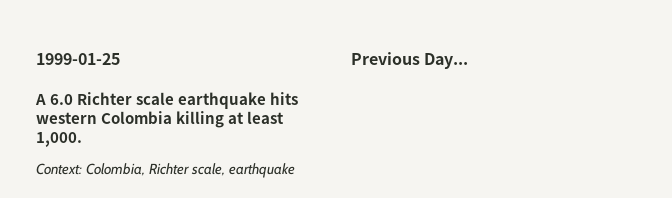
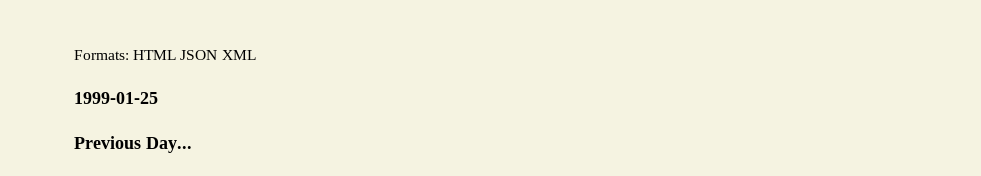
+ Formats: HTML JSON XML
  1999-01-25
- A 6.0 Richter scale earthquake hits western Colombia killing at least 1,000.
- Context: Colombia, Richter scale, earthquake

